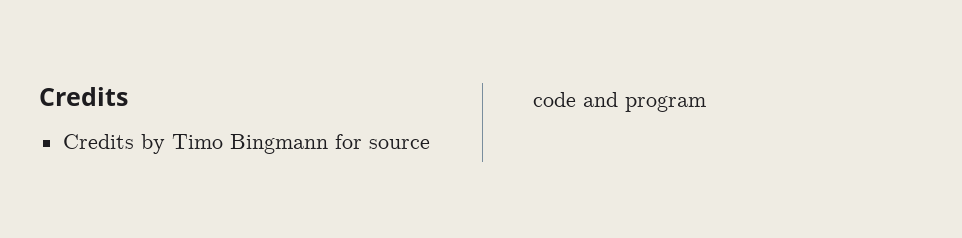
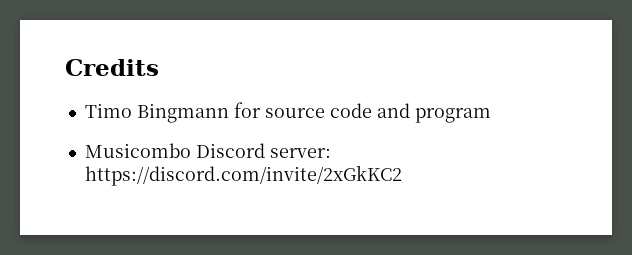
- Credits by Timo Bingmann for source code and program
+ Timo Bingmann for source code and program
+ Musicombo Discord server: https://discord.com/invite/2xGkKC2

